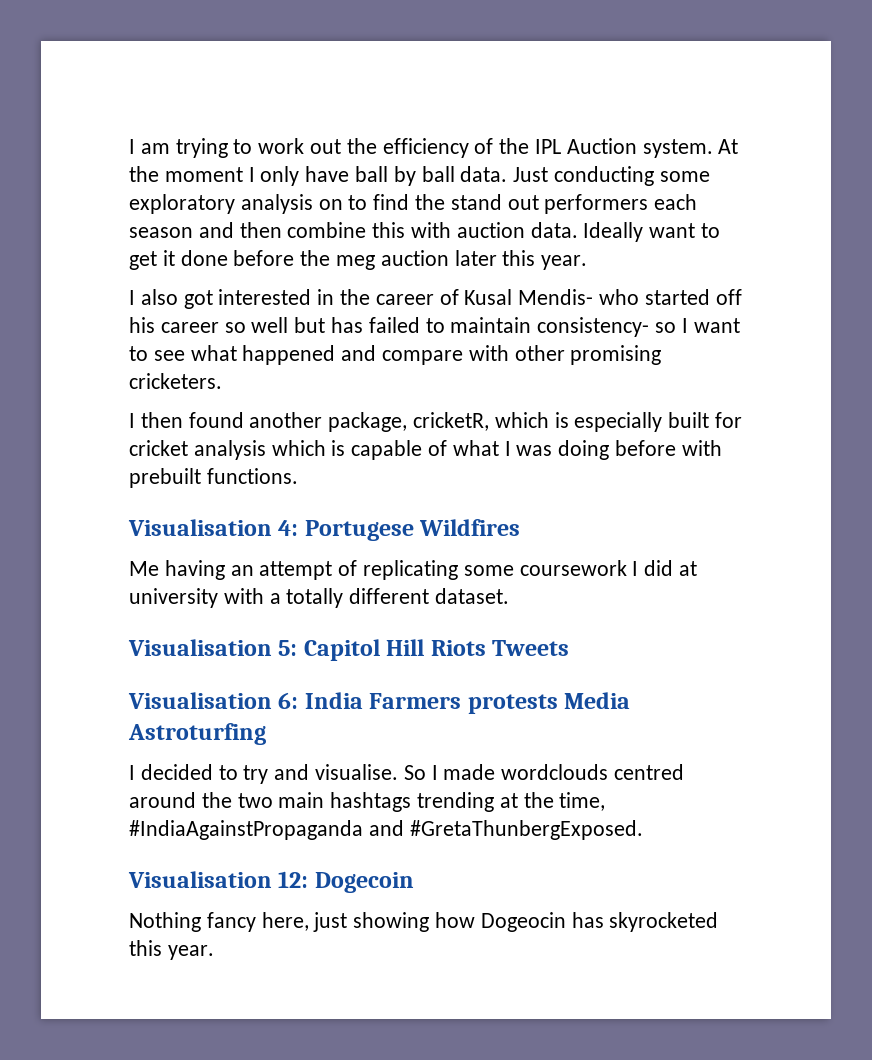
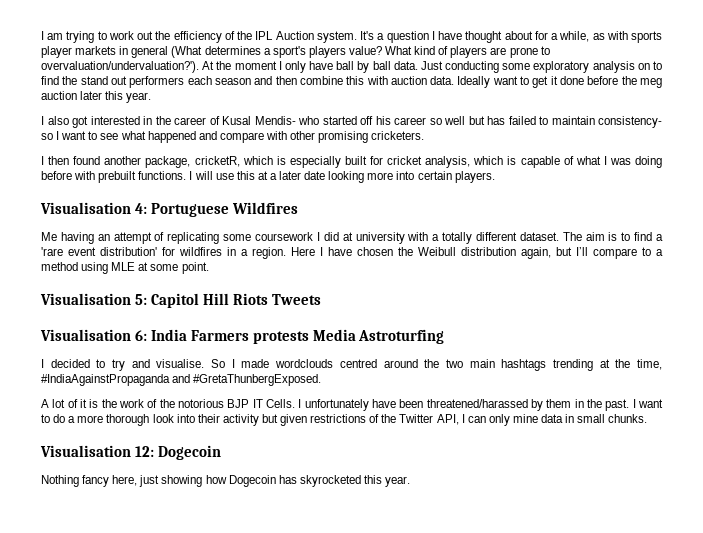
+ It's a question I have thought about for a while, as with sports player markets in general (What determines a sport's players value? What kind of players are prone to overvaluation/undervaluation?').
- I then found another package, cricketR, which is especially built for cricket analysis which is capable of what I was doing before with prebuilt functions.
+ I then found another package, cricketR, which is especially built for cricket analysis, which is capable of what I was doing before with prebuilt functions. I will use this at a later date looking more into certain players.
- Visualisation 4: Portugese Wildfires
+ Visualisation 4: Portuguese Wildfires
+ The aim is to find a 'rare event distribution' for wildfires in a region. Here I have chosen the Weibull distribution again, but I’ll compare to a method using MLE at some point.
+ A lot of it is the work of the notorious BJP IT Cells. I unfortunately have been threatened/harassed by them in the past. I want to do a more thorough look into their activity but given restrictions of the Twitter API, I can only mine data in small chunks.
- Nothing fancy here, just showing how Dogeocin has skyrocketed this year.
+ Nothing fancy here, just showing how Dogecoin has skyrocketed this year.

